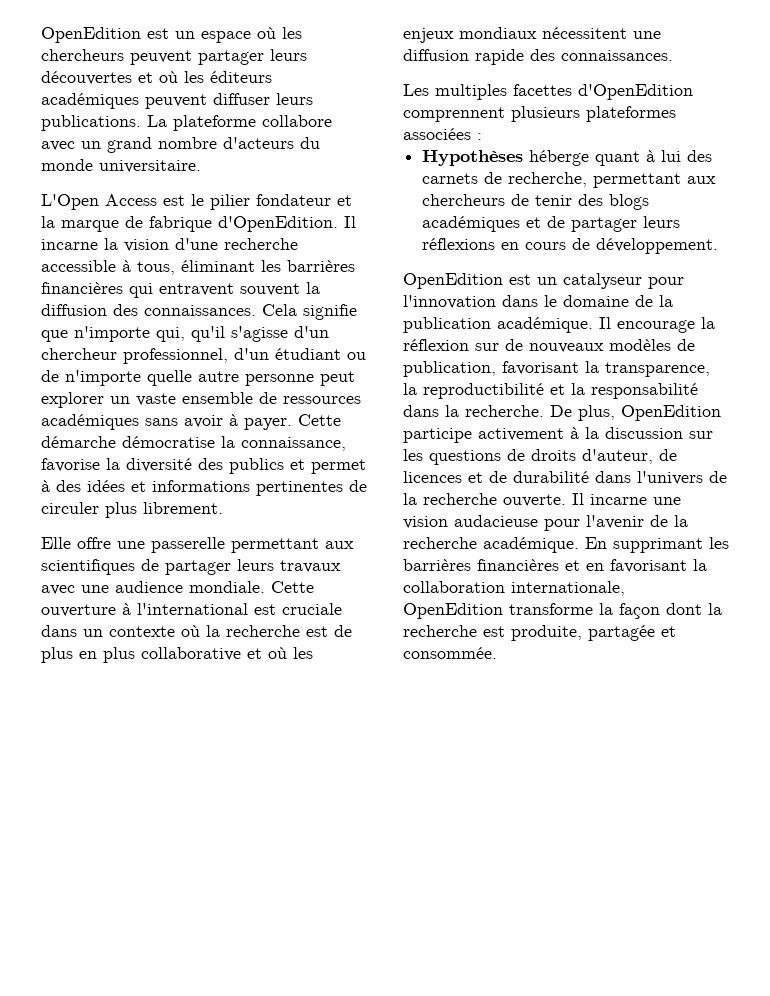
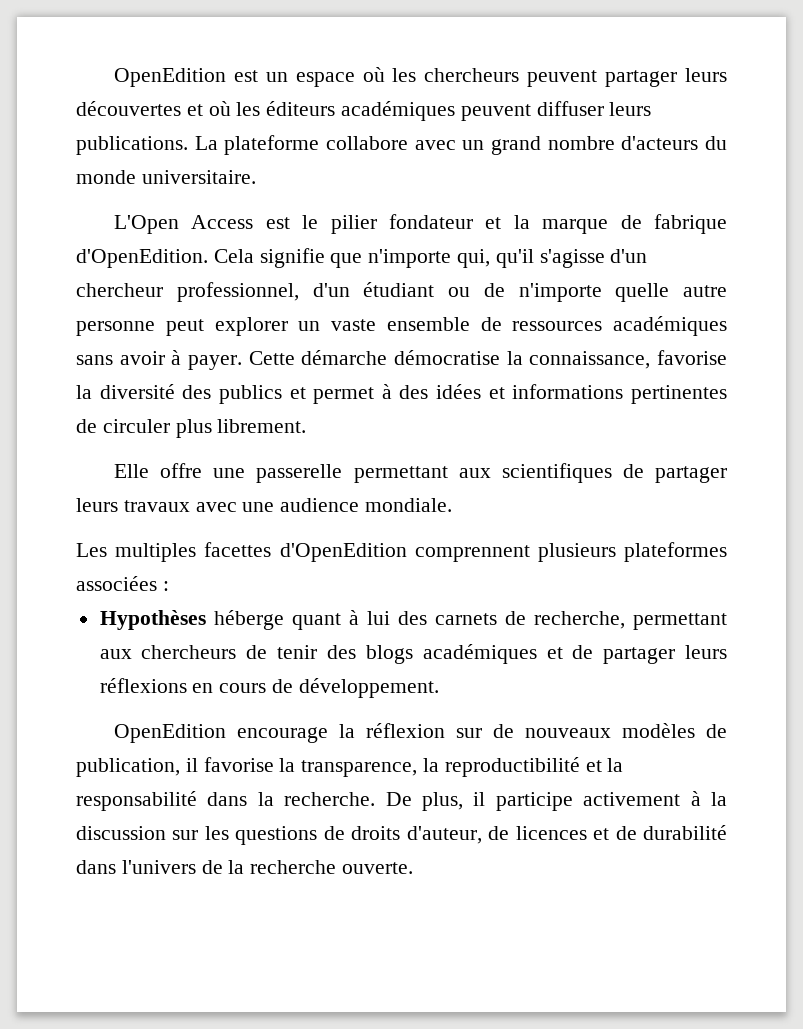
- Il incarne la vision d'une recherche accessible à tous, éliminant les barrières financières qui entravent souvent la diffusion des connaissances.
- Cette ouverture à l'international est cruciale dans un contexte où la recherche est de plus en plus collaborative et où les enjeux mondiaux nécessitent une diffusion rapide des connaissances.
- OpenEdition est un catalyseur pour l'innovation dans le domaine de la publication académique. Il encourage la réflexion sur de nouveaux modèles de publication, favorisant la transparence, la reproductibilité et la responsabilité dans la recherche.
+ OpenEdition encourage la réflexion sur de nouveaux modèles de publication, il favorise la transparence, la reproductibilité et la responsabilité dans la recherche.
- De plus, OpenEdition participe activement à la discussion sur les questions de droits d'auteur, de licences et de durabilité dans l'univers de la recherche ouverte. Il incarne une vision audacieuse pour l'avenir de la recherche académique. En supprimant les barrières financières et en favorisant la collaboration internationale, OpenEdition transforme la façon dont la recherche est produite, partagée et consommée.
+ De plus, il participe activement à la discussion sur les questions de droits d'auteur, de licences et de durabilité dans l'univers de la recherche ouverte.

